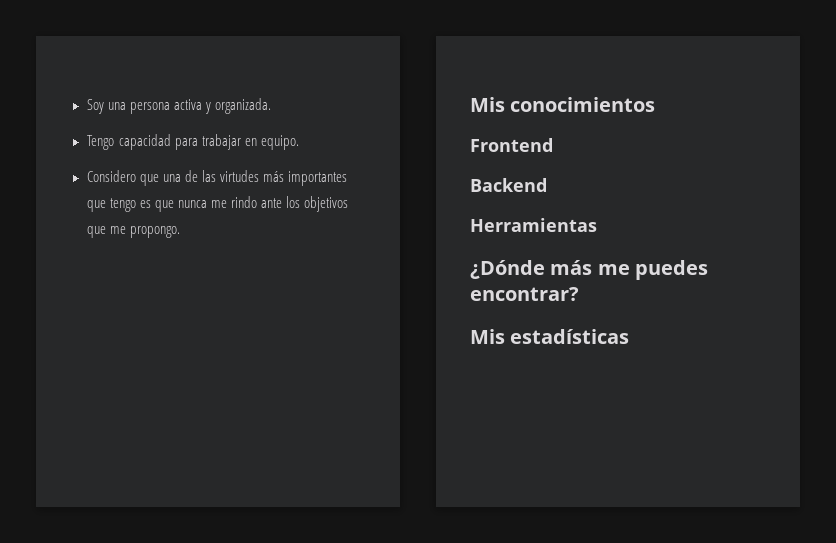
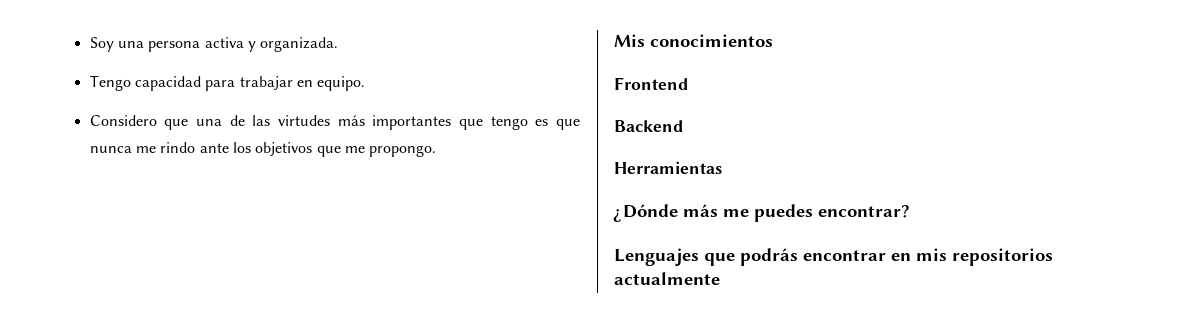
- Mis estadísticas
+ Lenguajes que podrás encontrar en mis repositorios actualmente

